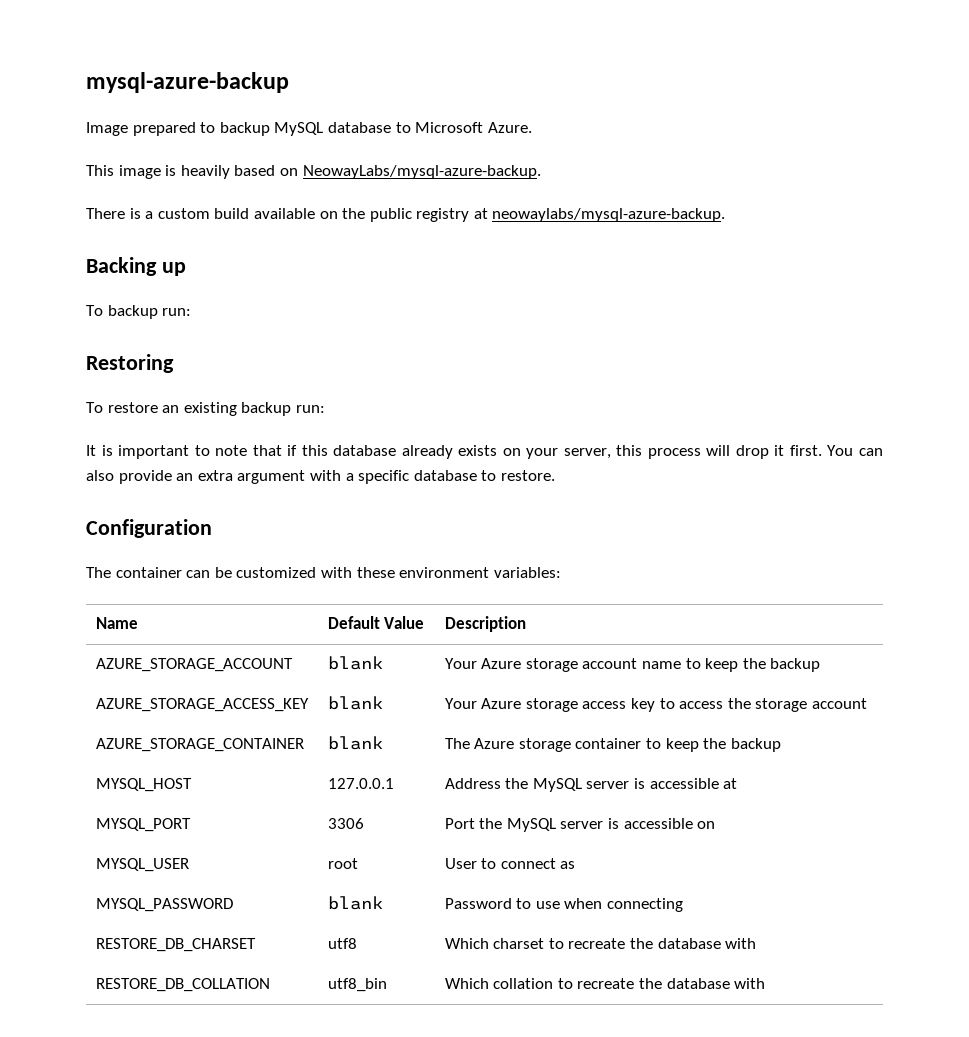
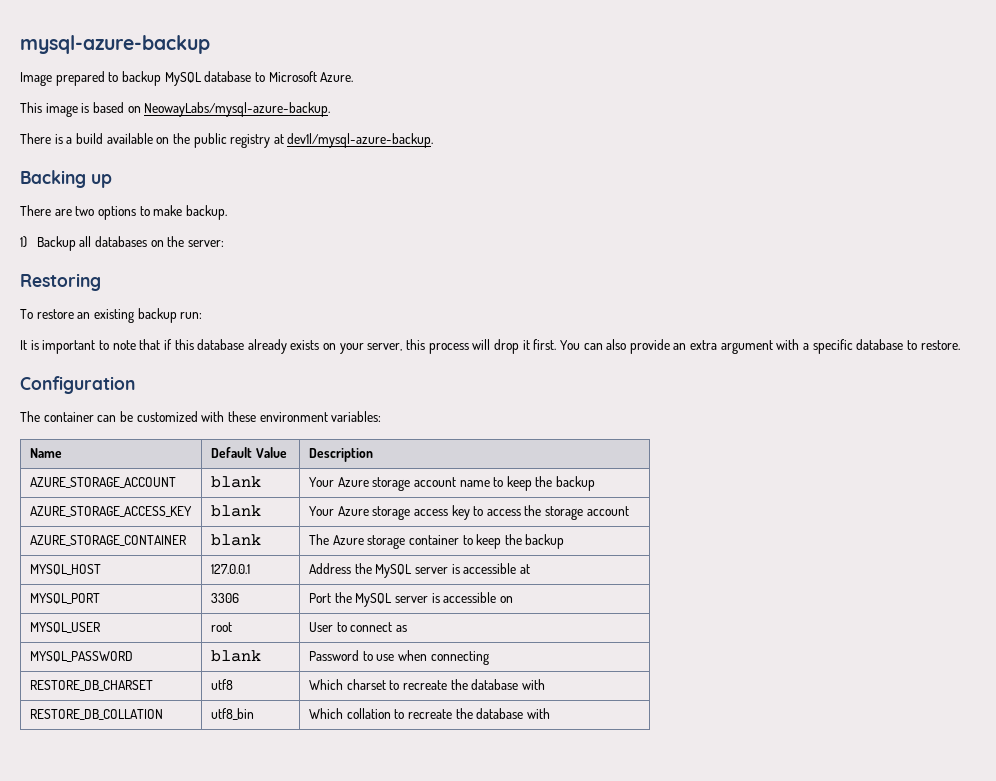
- This image is heavily based on NeowayLabs/mysql-azure-backup.
+ This image is based on NeowayLabs/mysql-azure-backup.
- There is a custom build available on the public registry at neowaylabs/mysql-azure-backup.
+ There is a build available on the public registry at dev1l/mysql-azure-backup.
- To backup run:
+ There are two options to make backup.
+ 1) Backup all databases on the server:

